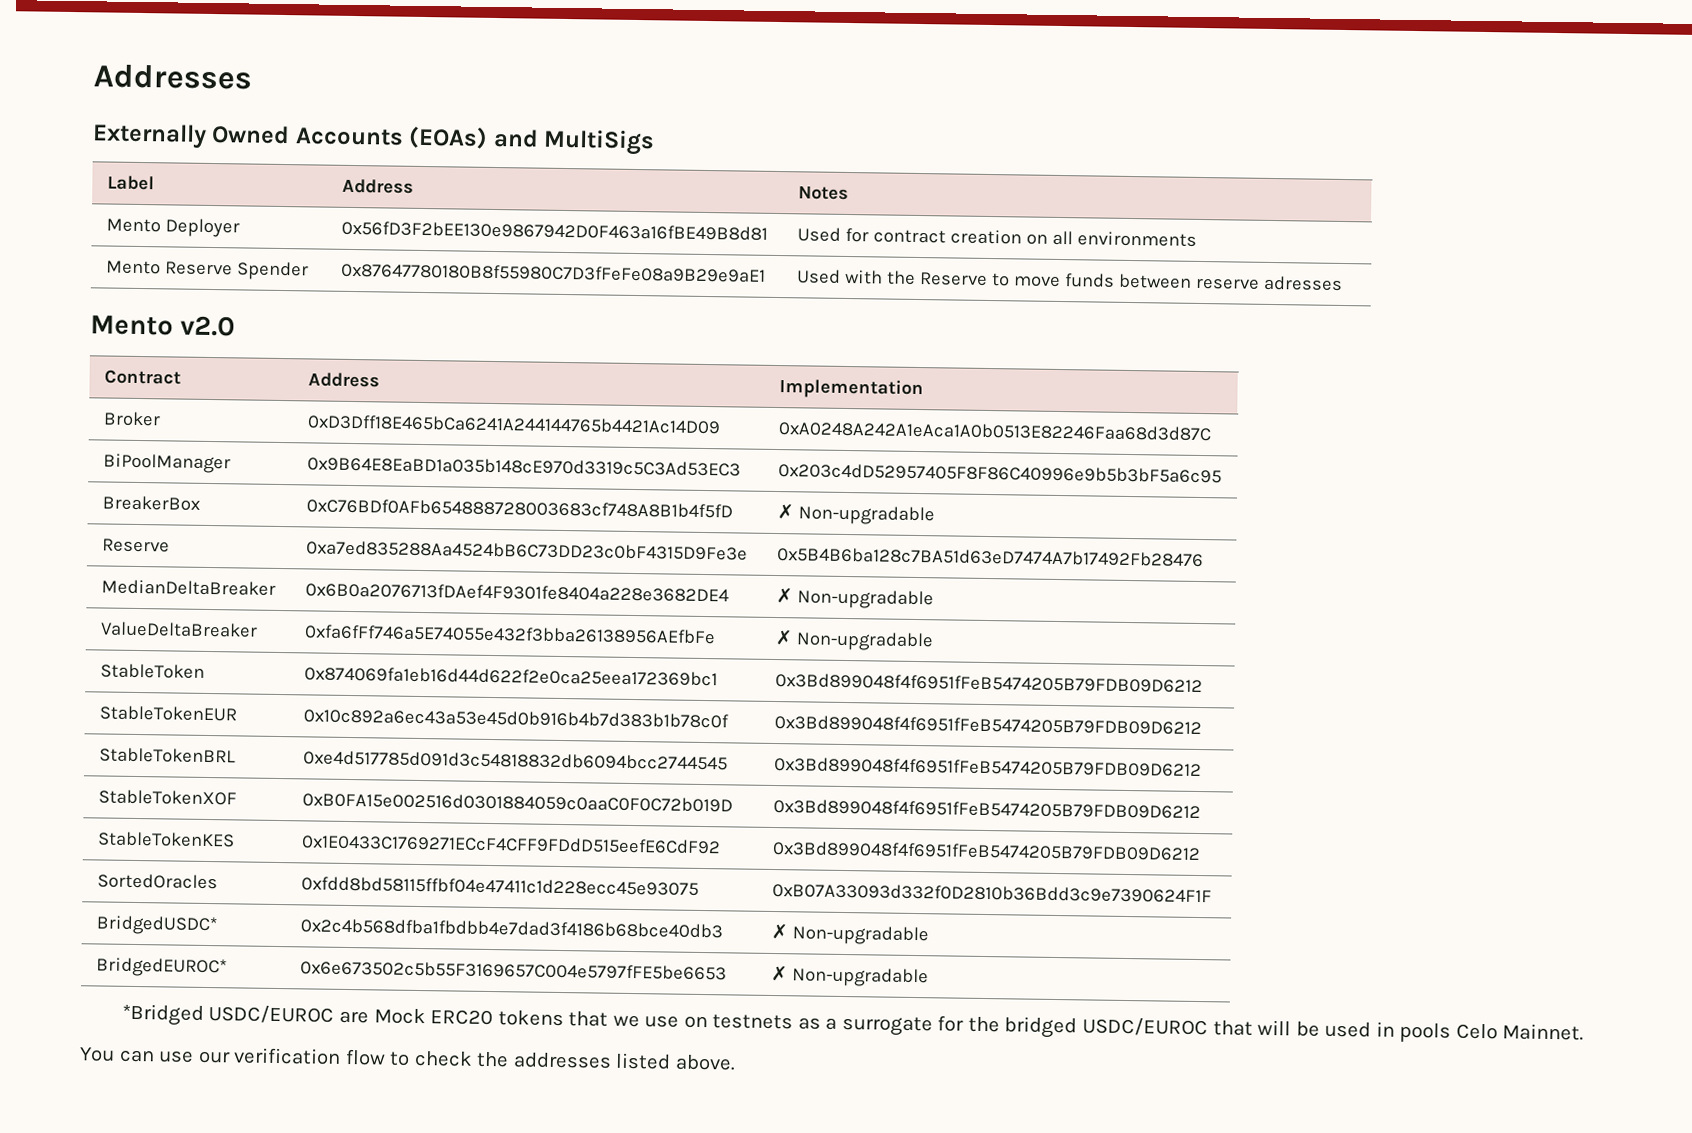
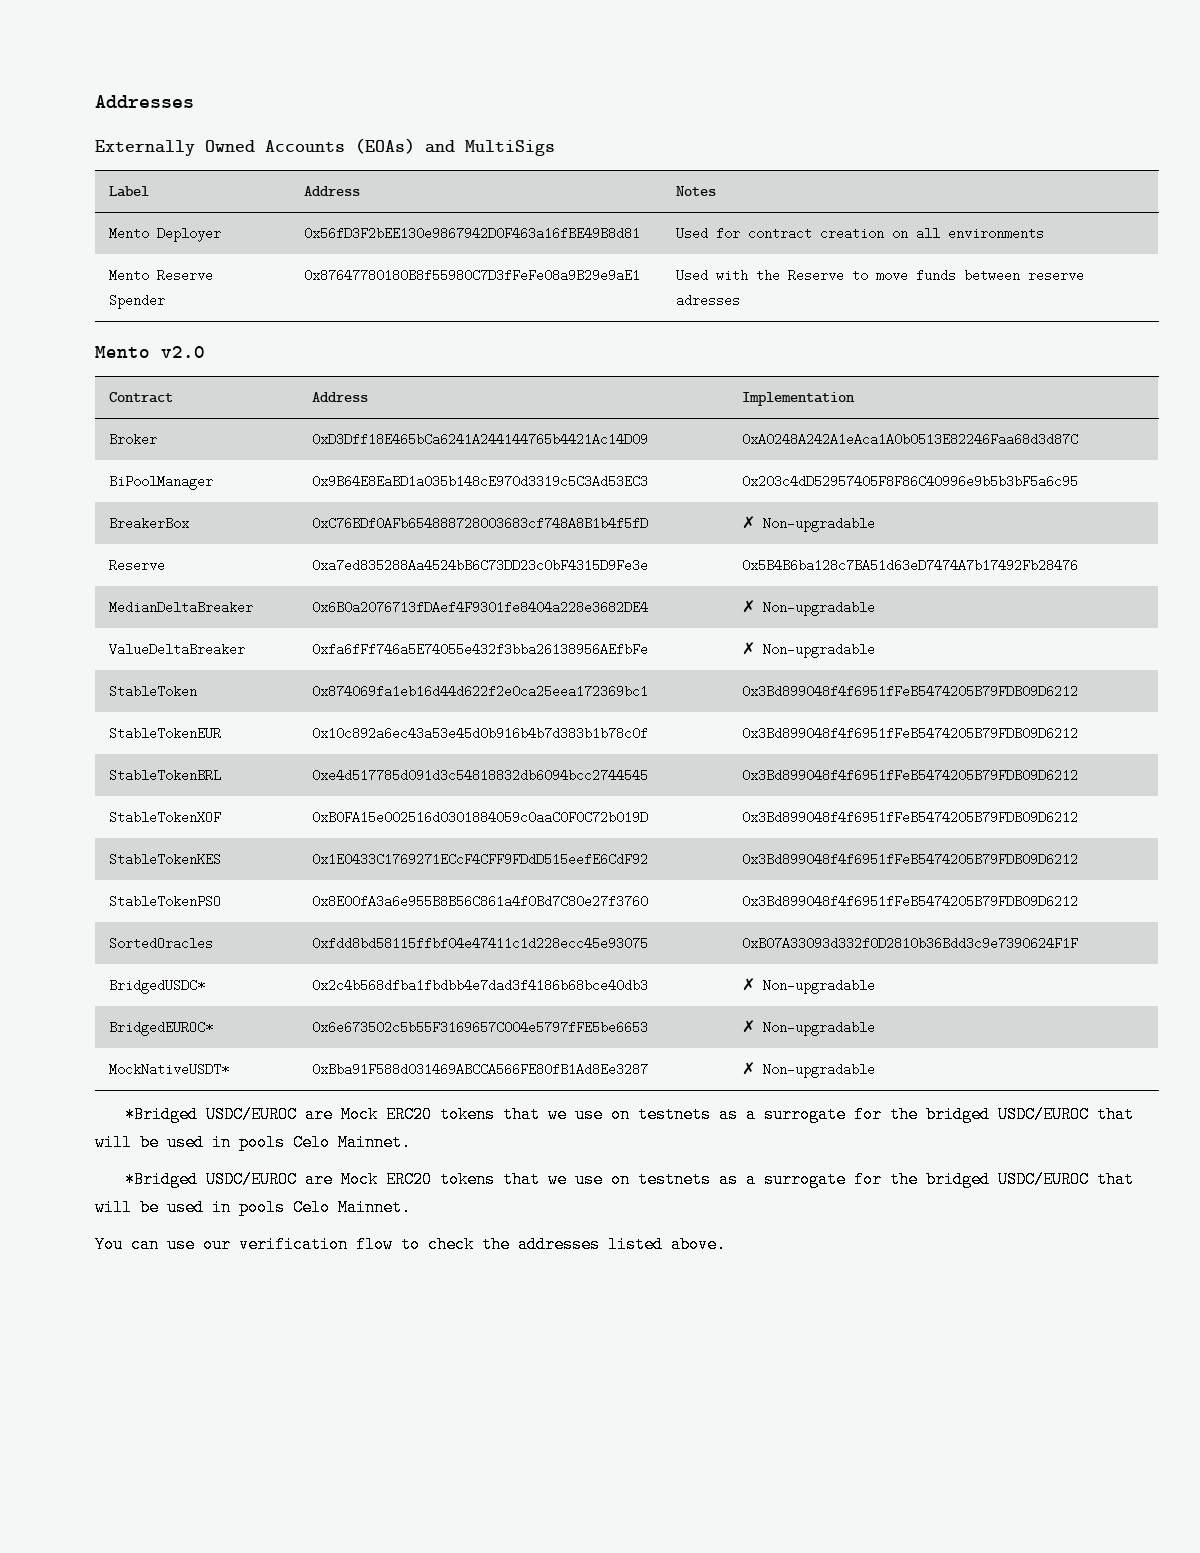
+ StableTokenPSO | 0x8E00fA3a6e955B8B56C861a4f0Bd7C80e27f3760 | 0x3Bd899048f4f6951fFeB5474205B79FDB09D6212
+ MockNativeUSDT* | 0xBba91F588d031469ABCCA566FE80fB1Ad8Ee3287 | ✗ Non-upgradable
+ *Bridged USDC/EUROC are Mock ERC20 tokens that we use on testnets as a surrogate for the bridged USDC/EUROC that will be used in pools Celo Mainnet.

